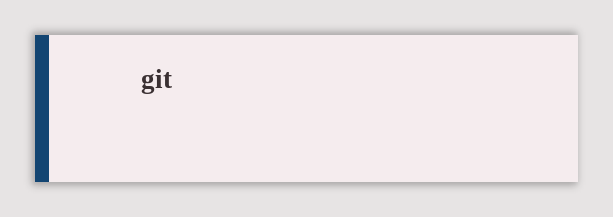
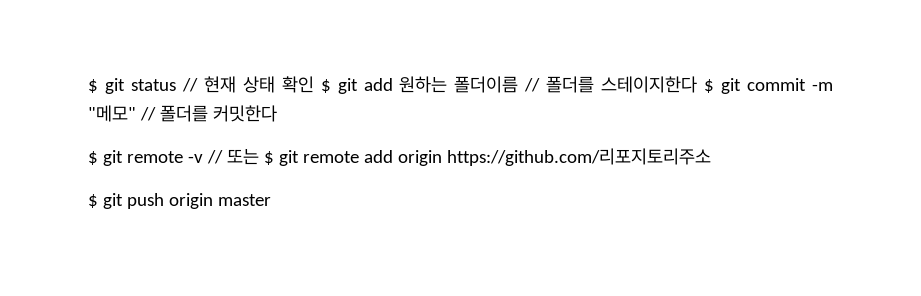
- git
+ $ git status // 현재 상태 확인 $ git add 원하는 폴더이름 // 폴더를 스테이지한다 $ git commit -m "메모" // 폴더를 커밋한다
+ $ git remote -v // 또는 $ git remote add origin https://github.com/리포지토리주소
+ $ git push origin master

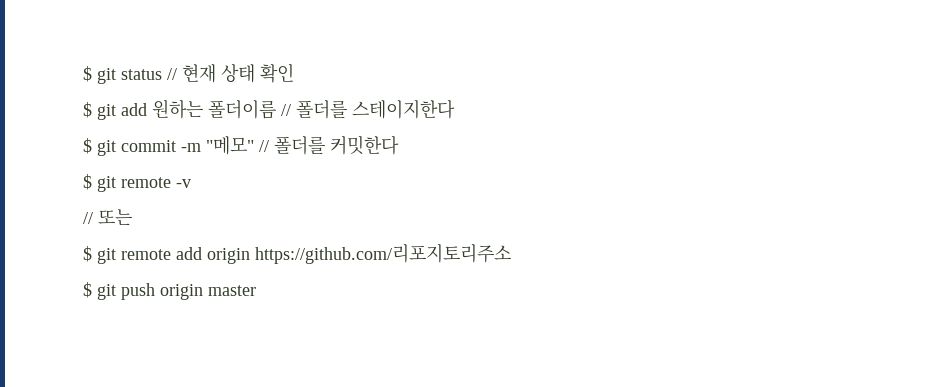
- $ git status // 현재 상태 확인 $ git add 원하는 폴더이름 // 폴더를 스테이지한다 $ git commit -m "메모" // 폴더를 커밋한다
+ $ git status // 현재 상태 확인
+ $ git add 원하는 폴더이름 // 폴더를 스테이지한다
+ $ git commit -m "메모" // 폴더를 커밋한다
- $ git remote -v // 또는 $ git remote add origin https://github.com/리포지토리주소
+ $ git remote -v
+ // 또는
+ $ git remote add origin https://github.com/리포지토리주소

